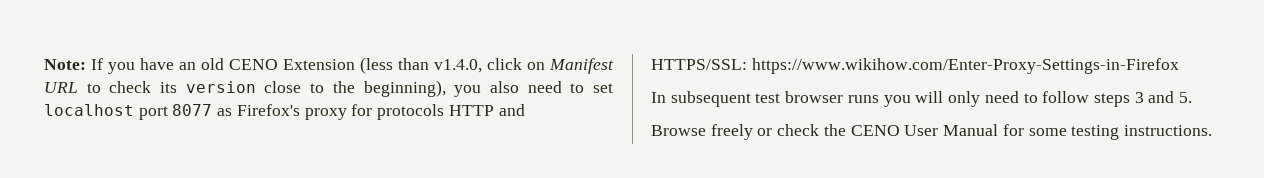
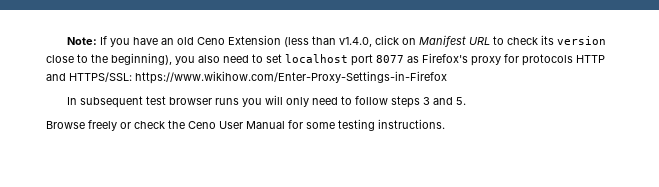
- Note: If you have an old CENO Extension (less than v1.4.0, click on Manifest URL to check its version close to the beginning), you also need to set localhost port 8077 as Firefox's proxy for protocols HTTP and HTTPS/SSL: https://www.wikihow.com/Enter-Proxy-Settings-in-Firefox
+ Note: If you have an old Ceno Extension (less than v1.4.0, click on Manifest URL to check its version close to the beginning), you also need to set localhost port 8077 as Firefox's proxy for protocols HTTP and HTTPS/SSL: https://www.wikihow.com/Enter-Proxy-Settings-in-Firefox
- Browse freely or check the CENO User Manual for some testing instructions.
+ Browse freely or check the Ceno User Manual for some testing instructions.

